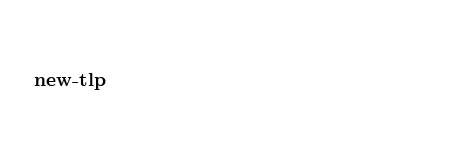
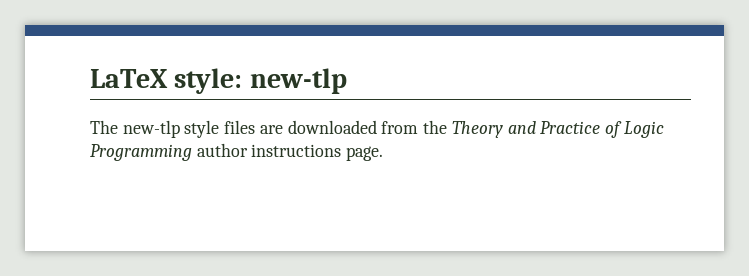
- new-tlp
+ LaTeX style: new-tlp
+ The new-tlp style files are downloaded from the Theory and Practice of Logic Programming author instructions page.

